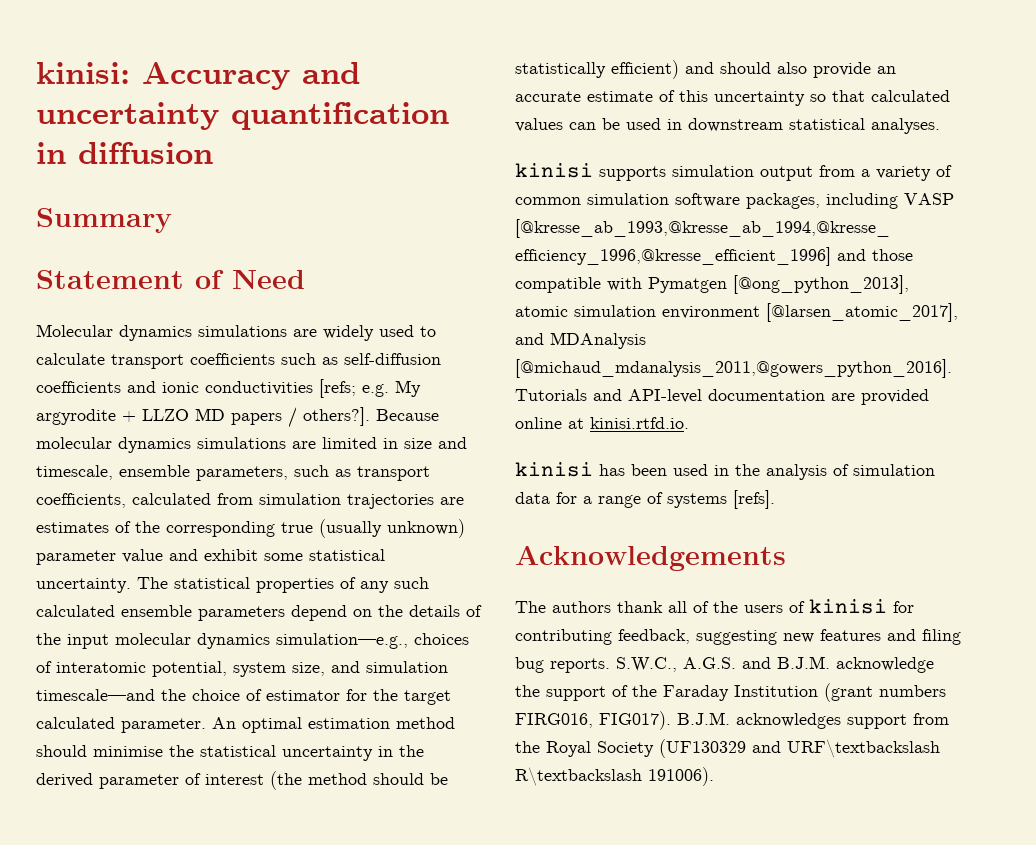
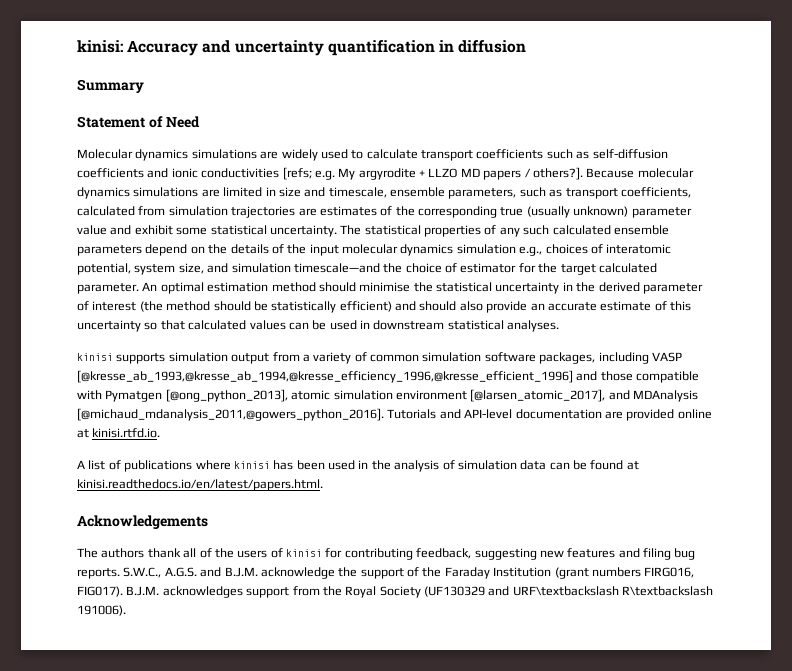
- The statistical properties of any such calculated ensemble parameters depend on the details of the input molecular dynamics simulation—e.g., choices of interatomic potential, system size, and simulation timescale—and the choice of estimator for the target calculated parameter.
+ The statistical properties of any such calculated ensemble parameters depend on the details of the input molecular dynamics simulation e.g., choices of interatomic potential, system size, and simulation timescale—and the choice of estimator for the target calculated parameter.
- kinisi has been used in the analysis of simulation data for a range of systems [refs].
+ A list of publications where kinisi has been used in the analysis of simulation data can be found at kinisi.readthedocs.io/en/latest/papers.html.

